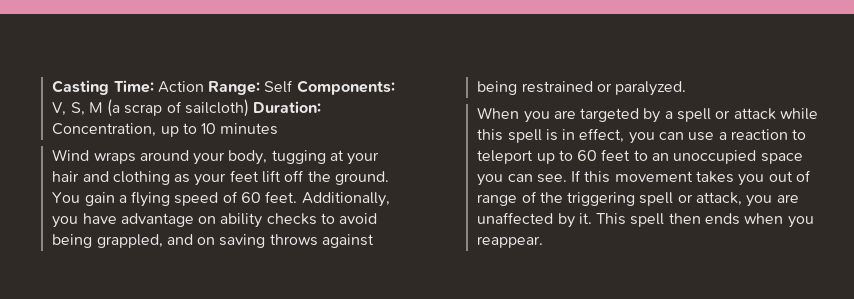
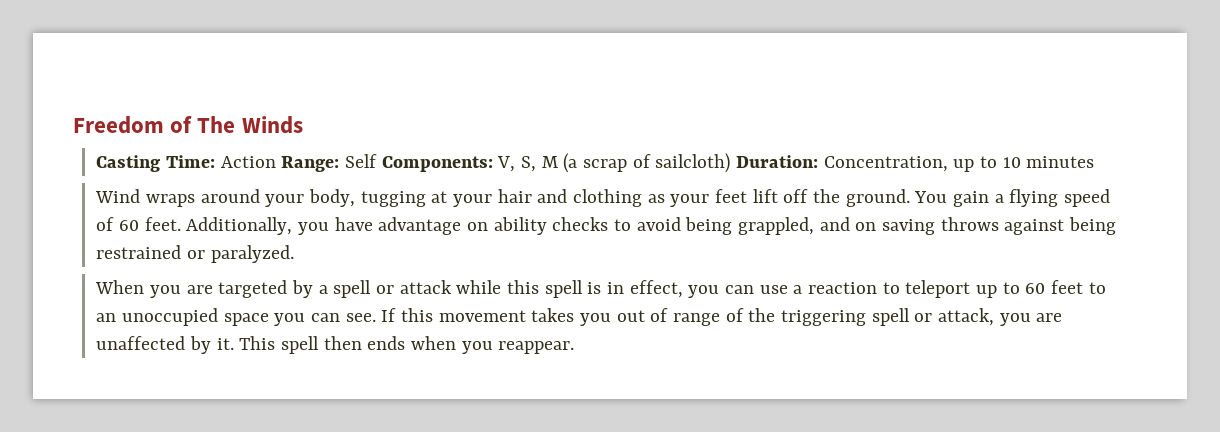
+ Freedom of The Winds

